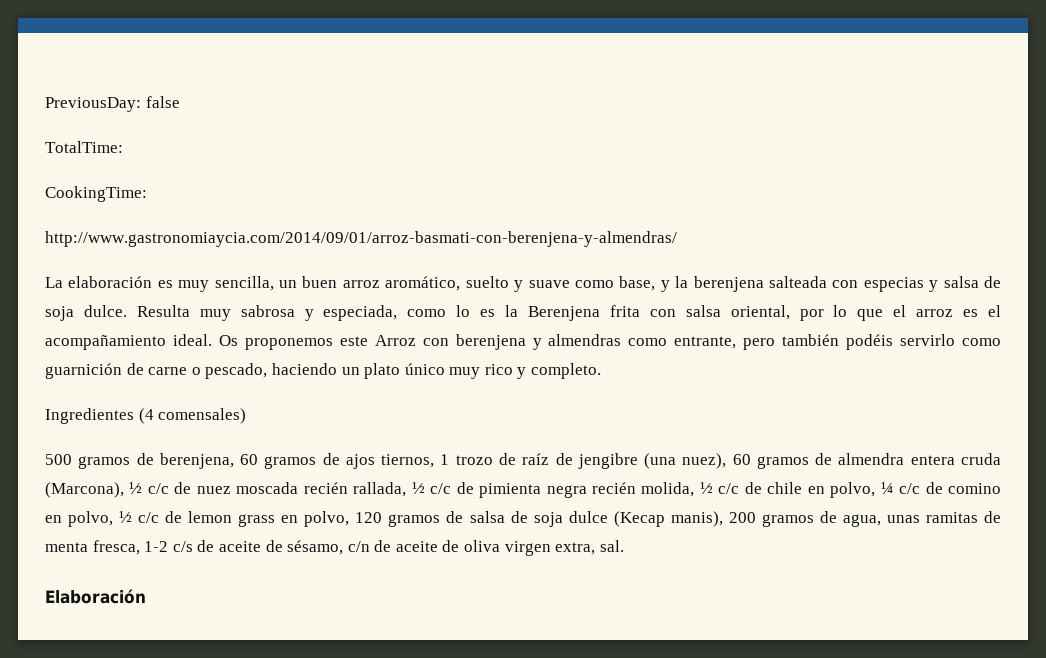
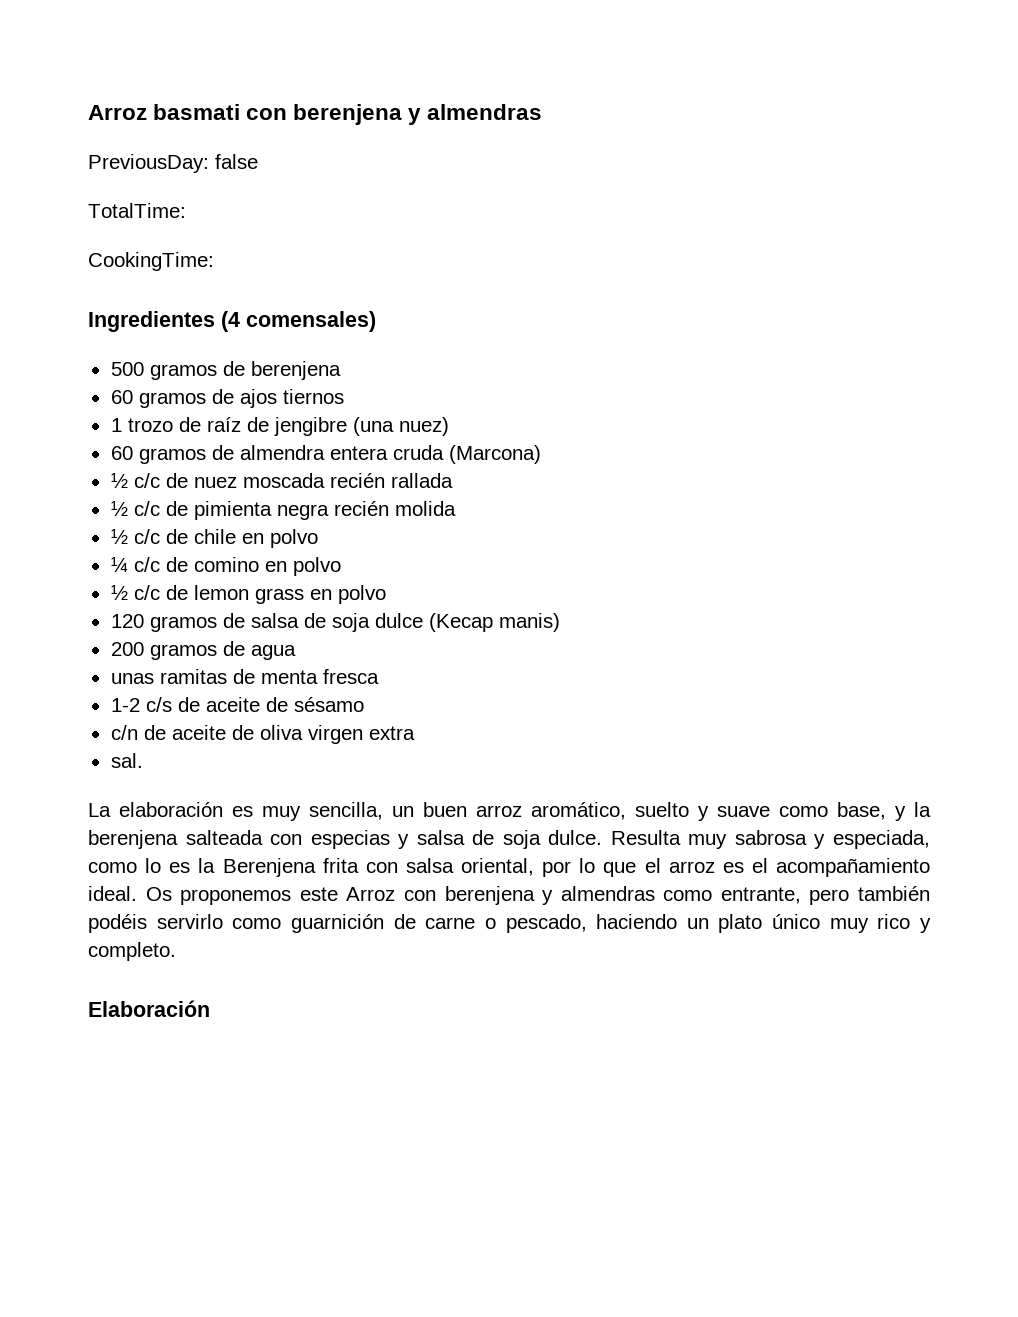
+ Arroz basmati con berenjena y almendras
  PreviousDay: false
  TotalTime:
  CookingTime:
- http://www.gastronomiaycia.com/2014/09/01/arroz-basmati-con-berenjena-y-almendras/
+ Ingredientes (4 comensales)
+ 500 gramos de berenjena
+ 60 gramos de ajos tiernos
+ 1 trozo de raíz de jengibre (una nuez)
+ 60 gramos de almendra entera cruda (Marcona)
+ ½ c/c de nuez moscada recién rallada
+ ½ c/c de pimienta negra recién molida
+ ½ c/c de chile en polvo
+ ¼ c/c de comino en polvo
+ ½ c/c de lemon grass en polvo
+ 120 gramos de salsa de soja dulce (Kecap manis)
+ 200 gramos de agua
+ unas ramitas de menta fresca
+ 1-2 c/s de aceite de sésamo
+ c/n de aceite de oliva virgen extra
+ sal.
- Ingredientes (4 comensales)
- 500 gramos de berenjena, 60 gramos de ajos tiernos, 1 trozo de raíz de jengibre (una nuez), 60 gramos de almendra entera cruda (Marcona), ½ c/c de nuez moscada recién rallada, ½ c/c de pimienta negra recién molida, ½ c/c de chile en polvo, ¼ c/c de comino en polvo, ½ c/c de lemon grass en polvo, 120 gramos de salsa de soja dulce (Kecap manis), 200 gramos de agua, unas ramitas de menta fresca, 1-2 c/s de aceite de sésamo, c/n de aceite de oliva virgen extra, sal.

